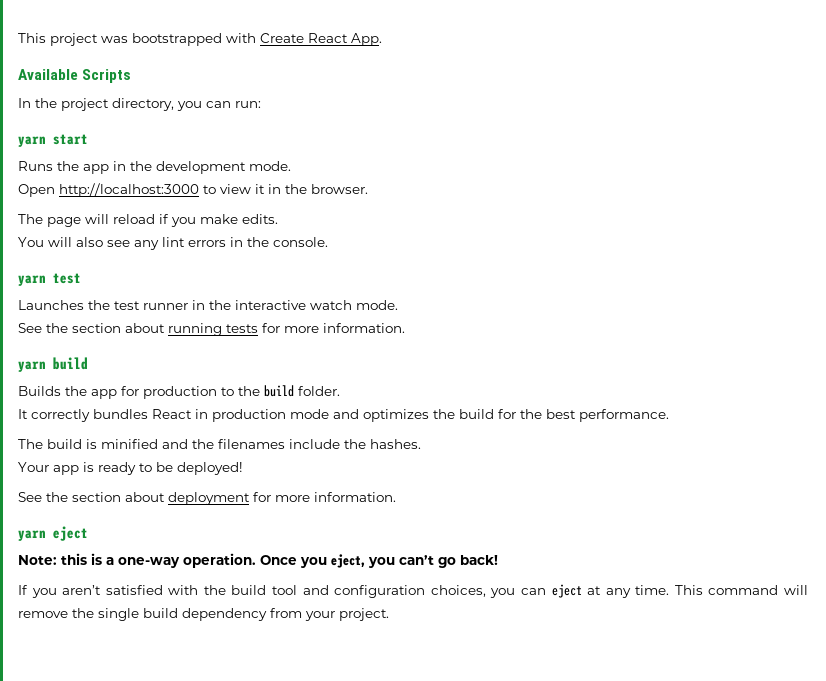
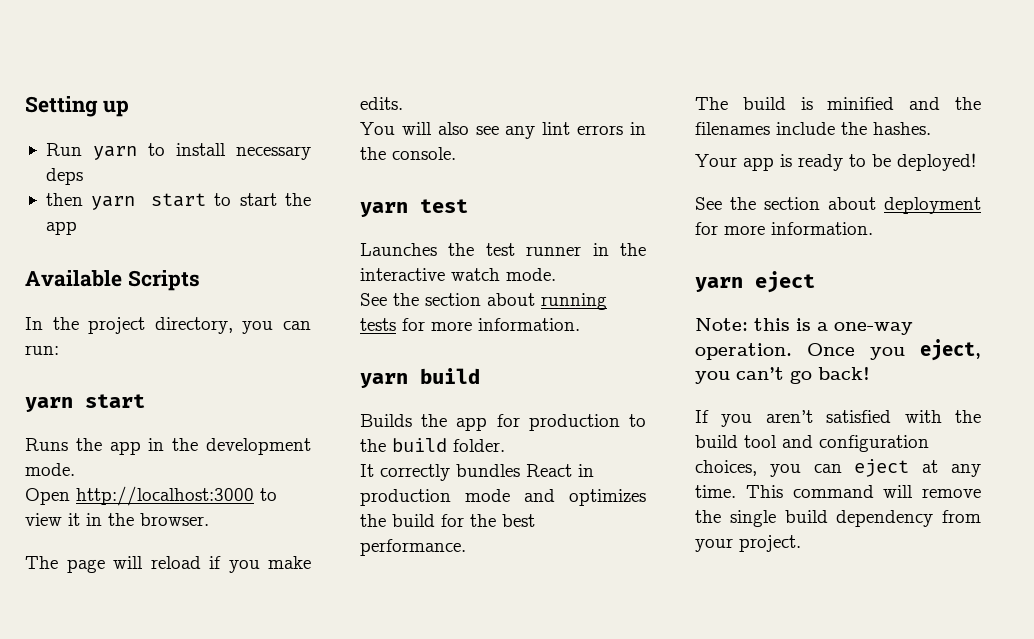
- This project was bootstrapped with Create React App.
+ Setting up
+ Run yarn to install necessary deps
+ then yarn start to start the app

